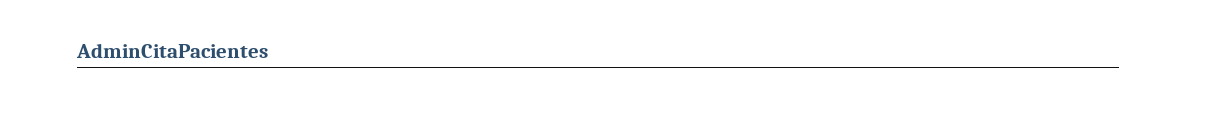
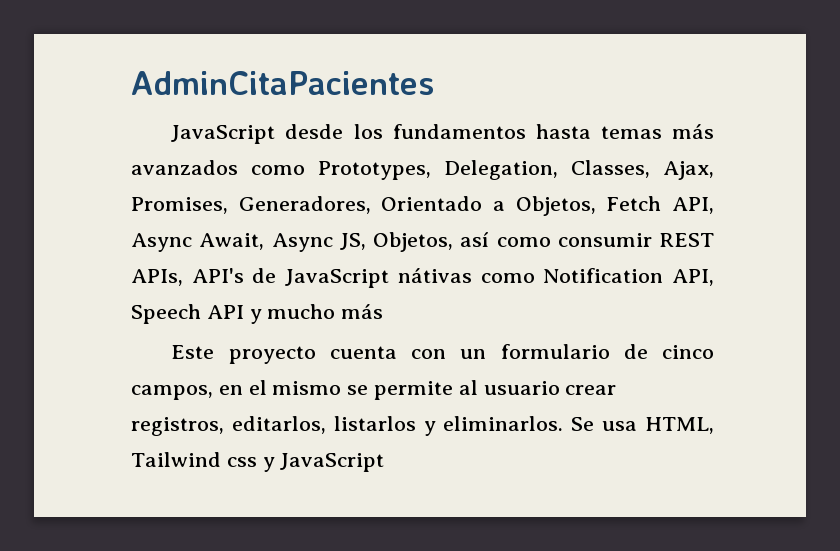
+ JavaScript desde los fundamentos hasta temas más avanzados como Prototypes, Delegation, Classes, Ajax, Promises, Generadores, Orientado a Objetos, Fetch API, Async Await, Async JS, Objetos, así como consumir REST APIs, API's de JavaScript nátivas como Notification API, Speech API y mucho más
+ Este proyecto cuenta con un formulario de cinco campos, en el mismo se permite al usuario crear registros, editarlos, listarlos y eliminarlos. Se usa HTML, Tailwind css y JavaScript

